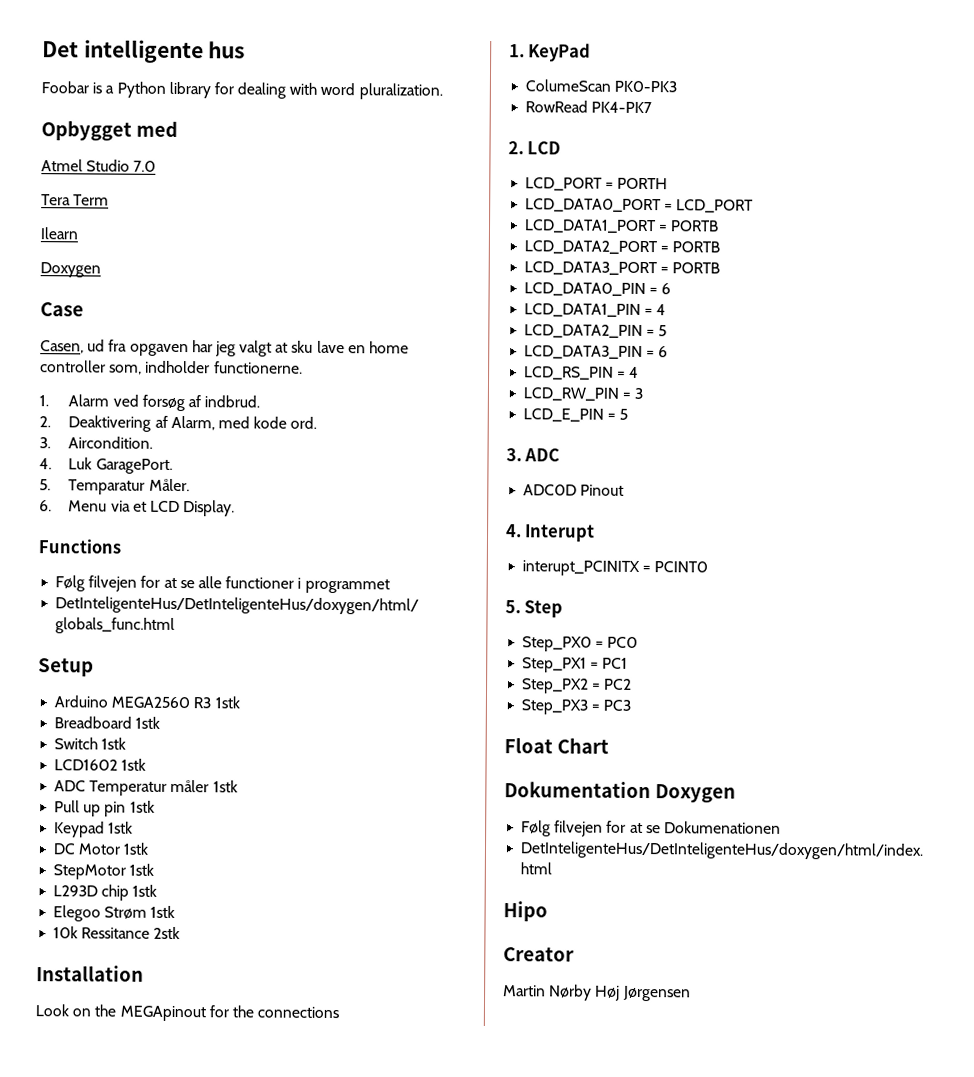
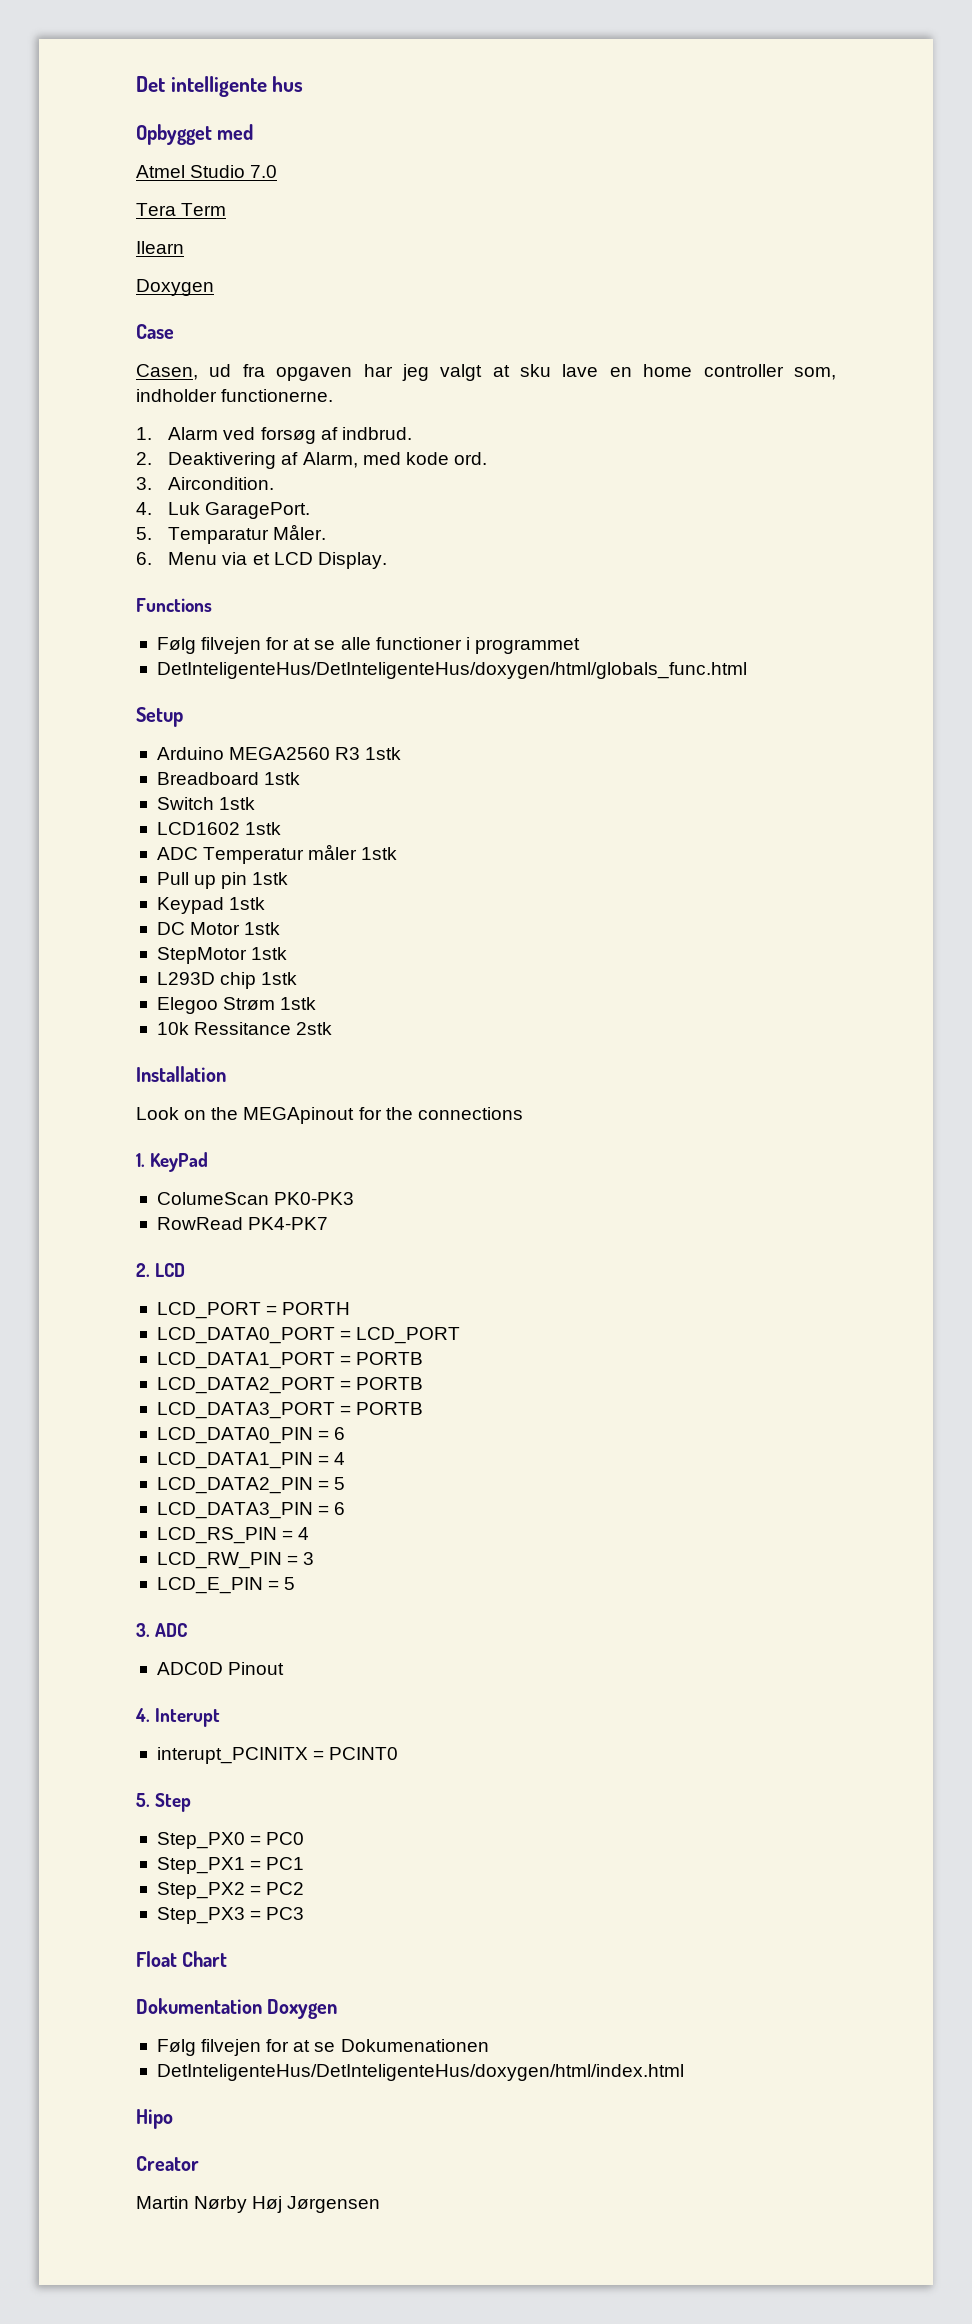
- Foobar is a Python library for dealing with word pluralization.

